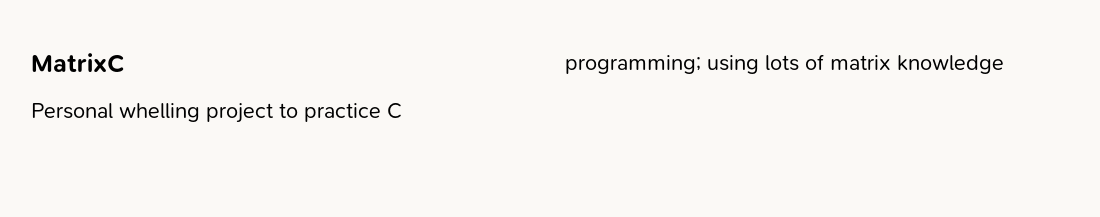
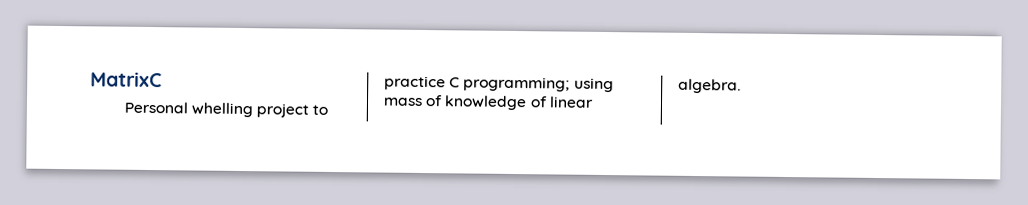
- Personal whelling project to practice C programming; using lots of matrix knowledge
+ Personal whelling project to practice C programming; using mass of knowledge of linear algebra.

